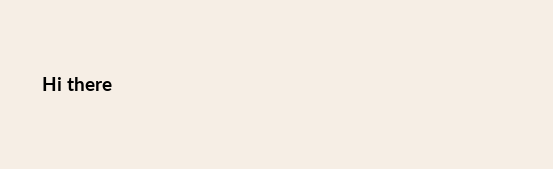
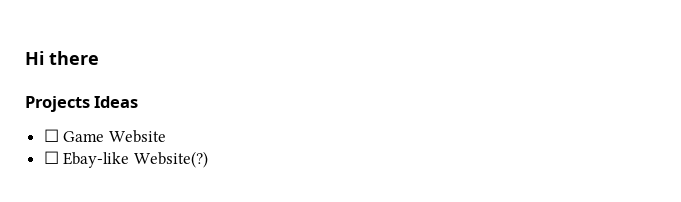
+ Projects Ideas
+ ☐ Game Website
+ ☐ Ebay-like Website(?)

